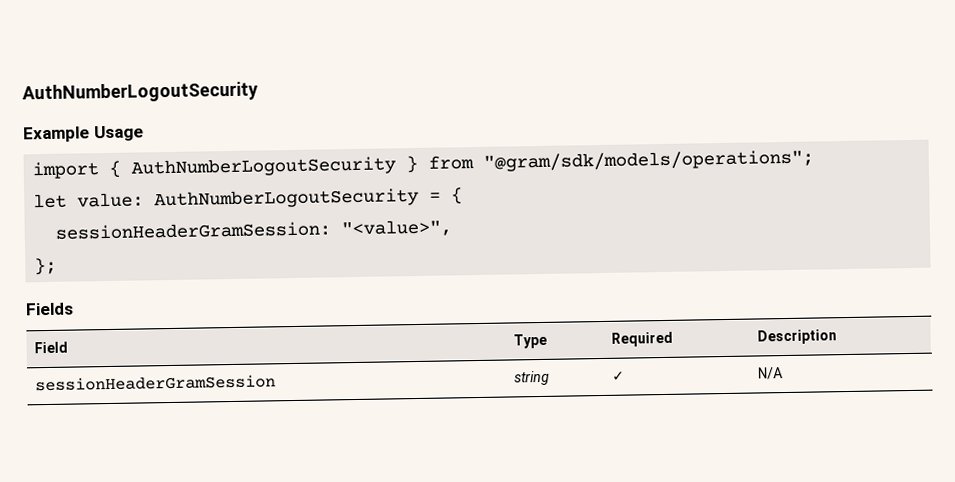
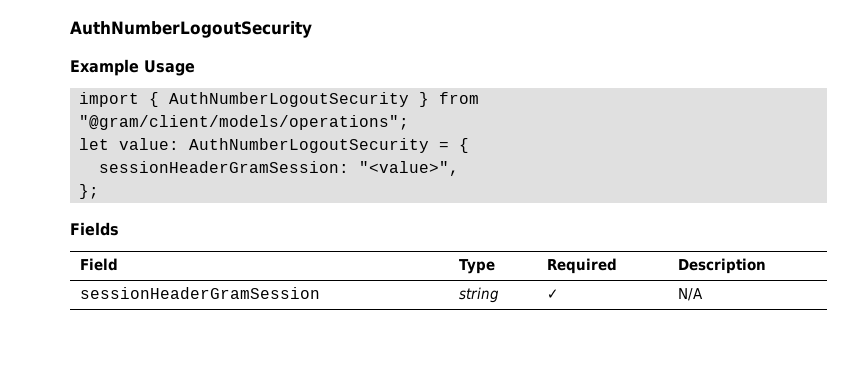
- import { AuthNumberLogoutSecurity } from "@gram/sdk/models/operations";
+ import { AuthNumberLogoutSecurity } from "@gram/client/models/operations";

